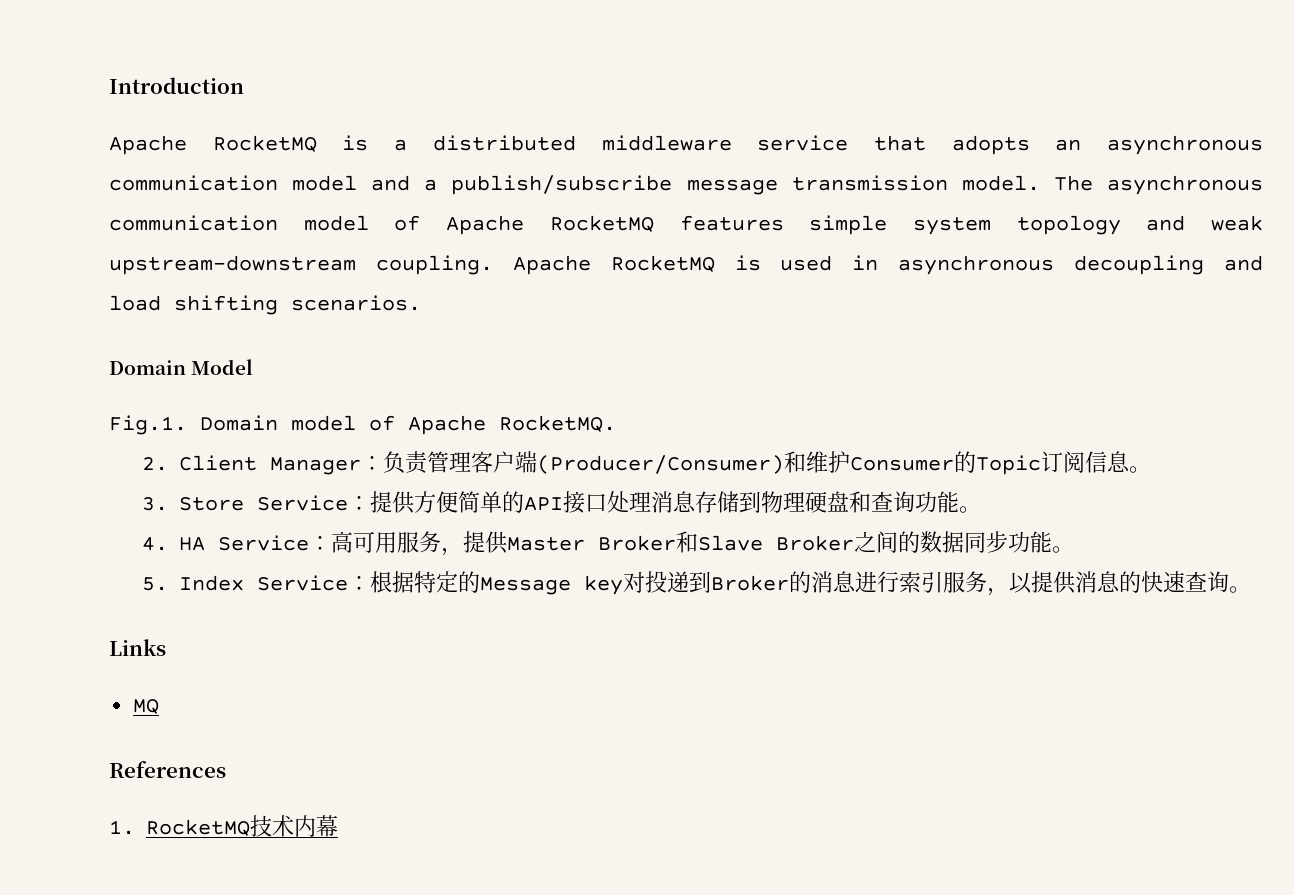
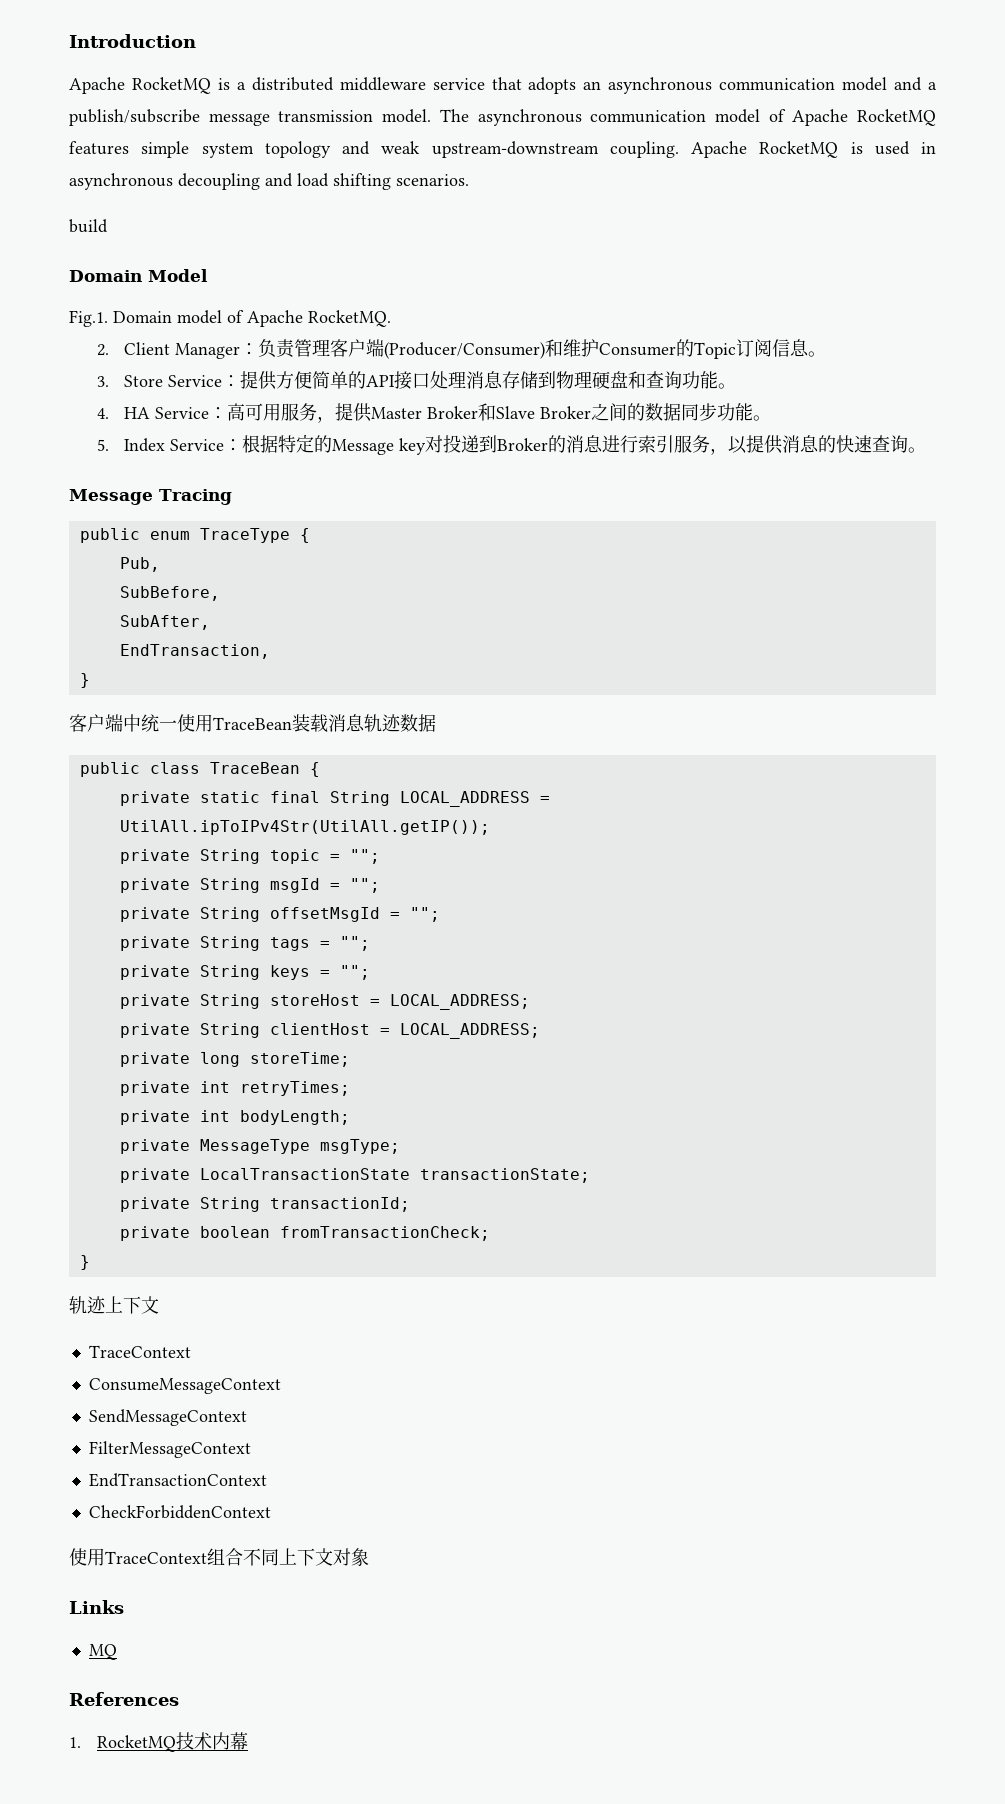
+ build
+ Message Tracing
+ public enum TraceType {
+ Pub,
+ SubBefore,
+ SubAfter,
+ EndTransaction,
+ }
+ 客户端中统一使用TraceBean装载消息轨迹数据
+ public class TraceBean {
+ private static final String LOCAL_ADDRESS = UtilAll.ipToIPv4Str(UtilAll.getIP());
+ private String topic = "";
+ private String msgId = "";
+ private String offsetMsgId = "";
+ private String tags = "";
+ private String keys = "";
+ private String storeHost = LOCAL_ADDRESS;
+ private String clientHost = LOCAL_ADDRESS;
+ private long storeTime;
+ private int retryTimes;
+ private int bodyLength;
+ private MessageType msgType;
+ private LocalTransactionState transactionState;
+ private String transactionId;
+ private boolean fromTransactionCheck;
+ }
+ 轨迹上下文
+ TraceContext
+ ConsumeMessageContext
+ SendMessageContext
+ FilterMessageContext
+ EndTransactionContext
+ CheckForbiddenContext
+ 使用TraceContext组合不同上下文对象

